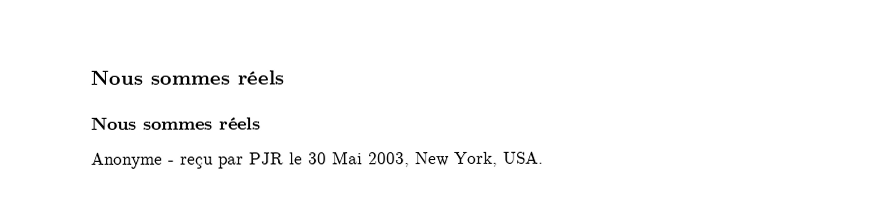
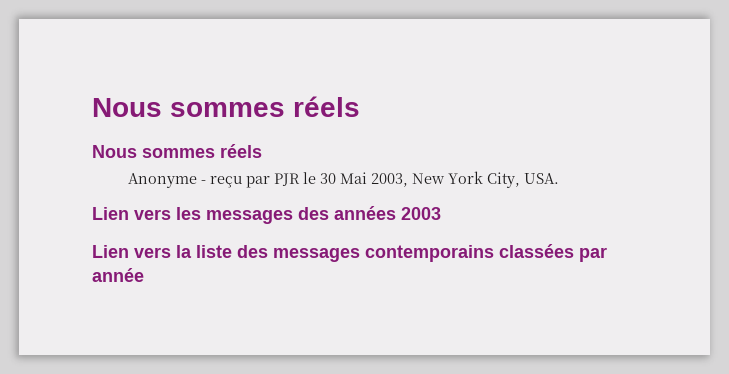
- Anonyme - reçu par PJR le 30 Mai 2003, New York, USA.
+ Anonyme - reçu par PJR le 30 Mai 2003, New York City, USA.
+ Lien vers les messages des années 2003
+ Lien vers la liste des messages contemporains classées par année

